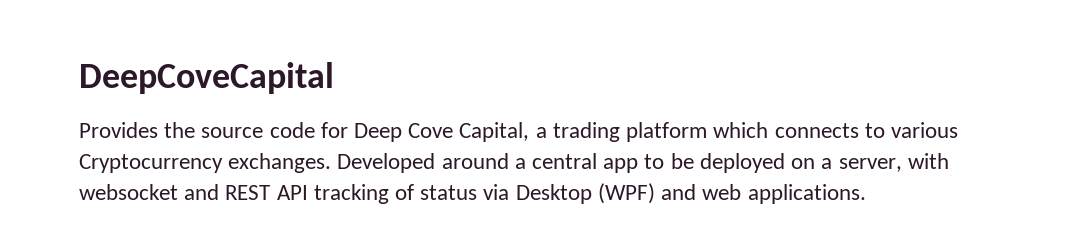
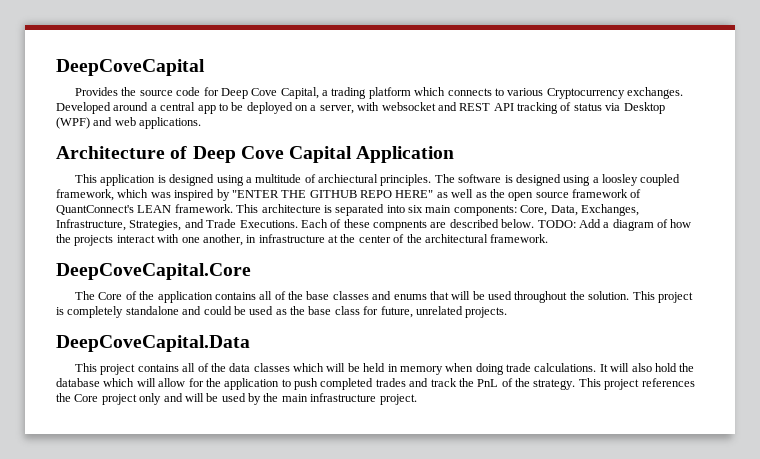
+ Architecture of Deep Cove Capital Application
+ This application is designed using a multitude of archiectural principles. The software is designed using a loosley coupled framework, which was inspired by "ENTER THE GITHUB REPO HERE" as well as the open source framework of QuantConnect's LEAN framework. This architecture is separated into six main components: Core, Data, Exchanges, Infrastructure, Strategies, and Trade Executions. Each of these compnents are described below. TODO: Add a diagram of how the projects interact with one another, in infrastructure at the center of the architectural framework.
+ DeepCoveCapital.Core
+ The Core of the application contains all of the base classes and enums that will be used throughout the solution. This project is completely standalone and could be used as the base class for future, unrelated projects.
+ DeepCoveCapital.Data
+ This project contains all of the data classes which will be held in memory when doing trade calculations. It will also hold the database which will allow for the application to push completed trades and track the PnL of the strategy. This project references the Core project only and will be used by the main infrastructure project.

